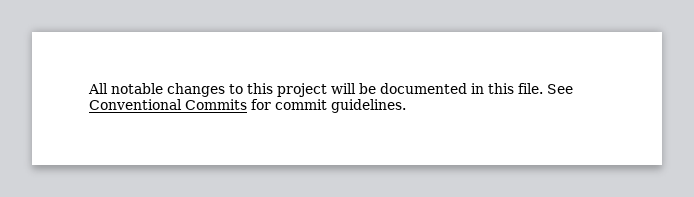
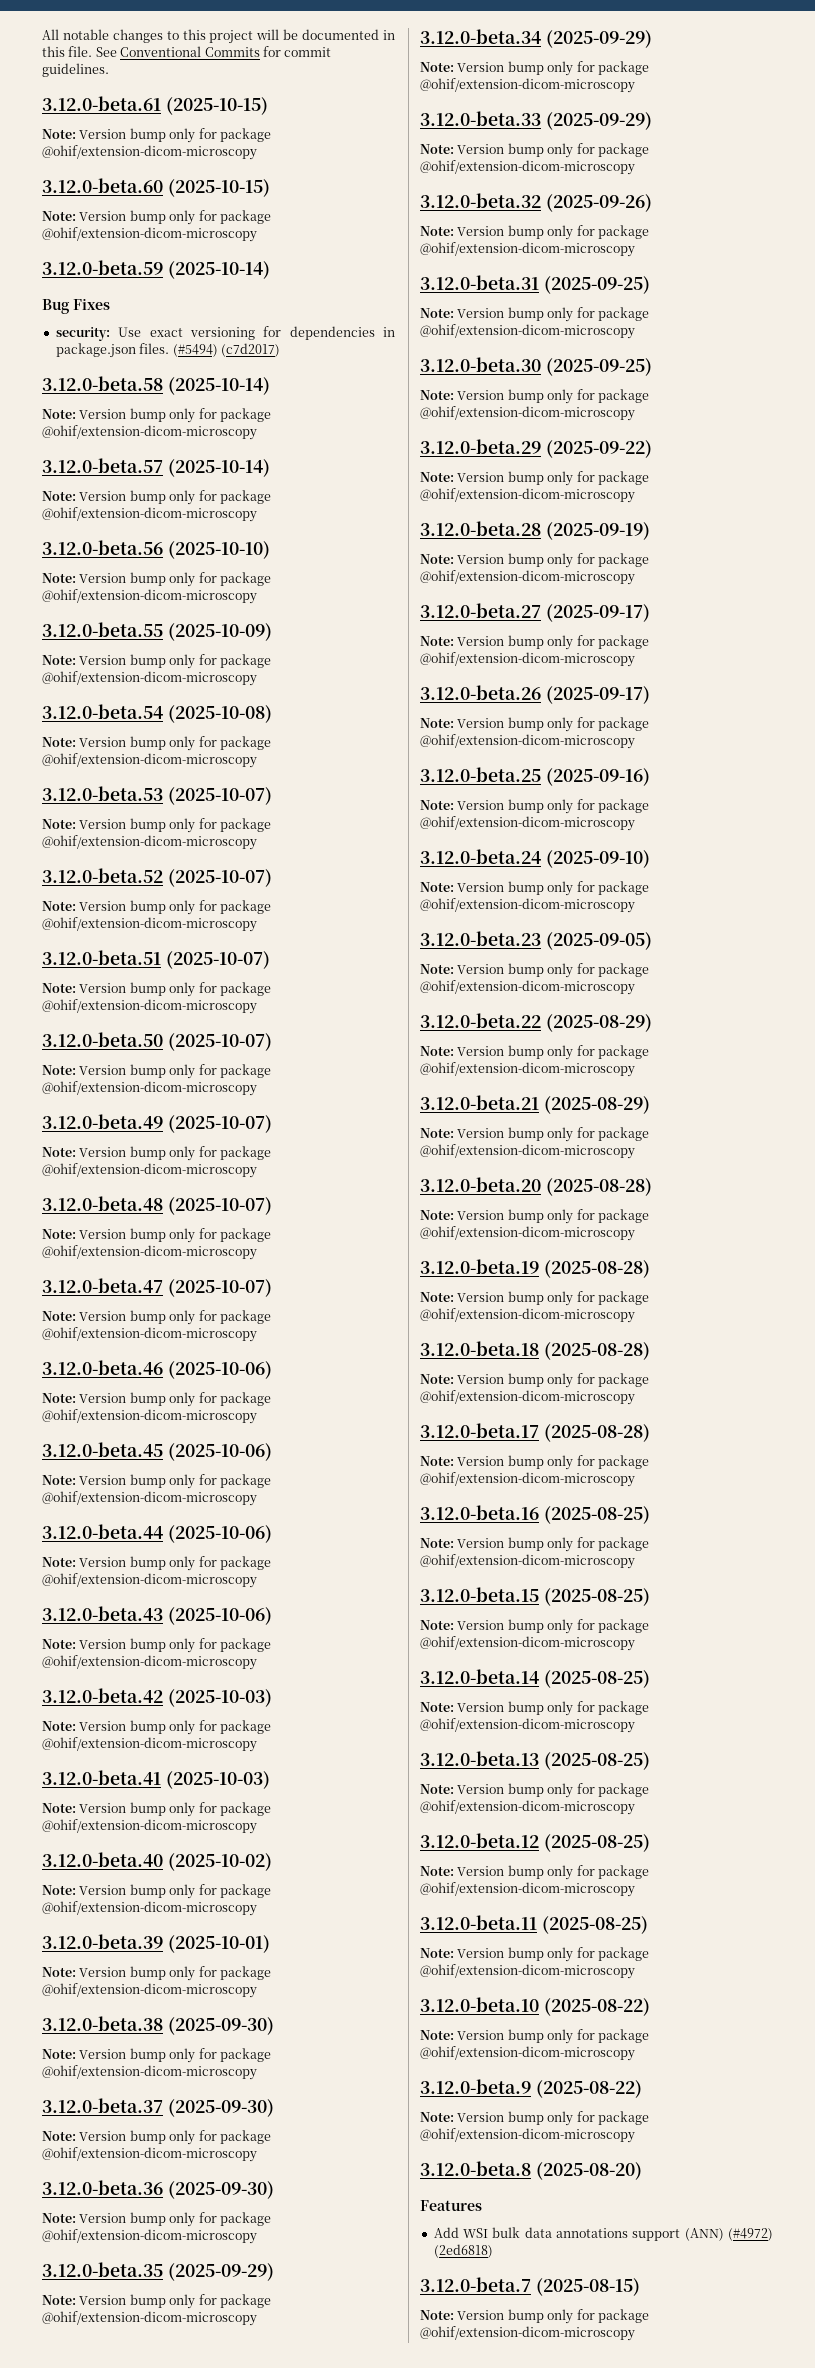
+ 3.12.0-beta.61 (2025-10-15)
+ Note: Version bump only for package @ohif/extension-dicom-microscopy
+ 3.12.0-beta.60 (2025-10-15)
+ Note: Version bump only for package @ohif/extension-dicom-microscopy
+ 3.12.0-beta.59 (2025-10-14)
+ Bug Fixes
+ security: Use exact versioning for dependencies in package.json files. (#5494) (c7d2017)
+ 3.12.0-beta.58 (2025-10-14)
+ Note: Version bump only for package @ohif/extension-dicom-microscopy
+ 3.12.0-beta.57 (2025-10-14)
+ Note: Version bump only for package @ohif/extension-dicom-microscopy
+ 3.12.0-beta.56 (2025-10-10)
+ Note: Version bump only for package @ohif/extension-dicom-microscopy
+ 3.12.0-beta.55 (2025-10-09)
+ Note: Version bump only for package @ohif/extension-dicom-microscopy
+ 3.12.0-beta.54 (2025-10-08)
+ Note: Version bump only for package @ohif/extension-dicom-microscopy
+ 3.12.0-beta.53 (2025-10-07)
+ Note: Version bump only for package @ohif/extension-dicom-microscopy
+ 3.12.0-beta.52 (2025-10-07)
+ Note: Version bump only for package @ohif/extension-dicom-microscopy
+ 3.12.0-beta.51 (2025-10-07)
+ Note: Version bump only for package @ohif/extension-dicom-microscopy
+ 3.12.0-beta.50 (2025-10-07)
+ Note: Version bump only for package @ohif/extension-dicom-microscopy
+ 3.12.0-beta.49 (2025-10-07)
+ Note: Version bump only for package @ohif/extension-dicom-microscopy
+ 3.12.0-beta.48 (2025-10-07)
+ Note: Version bump only for package @ohif/extension-dicom-microscopy
+ 3.12.0-beta.47 (2025-10-07)
+ Note: Version bump only for package @ohif/extension-dicom-microscopy
+ 3.12.0-beta.46 (2025-10-06)
+ Note: Version bump only for package @ohif/extension-dicom-microscopy
+ 3.12.0-beta.45 (2025-10-06)
+ Note: Version bump only for package @ohif/extension-dicom-microscopy
+ 3.12.0-beta.44 (2025-10-06)
+ Note: Version bump only for package @ohif/extension-dicom-microscopy
+ 3.12.0-beta.43 (2025-10-06)
+ Note: Version bump only for package @ohif/extension-dicom-microscopy
+ 3.12.0-beta.42 (2025-10-03)
+ Note: Version bump only for package @ohif/extension-dicom-microscopy
+ 3.12.0-beta.41 (2025-10-03)
+ Note: Version bump only for package @ohif/extension-dicom-microscopy
+ 3.12.0-beta.40 (2025-10-02)
+ Note: Version bump only for package @ohif/extension-dicom-microscopy
+ 3.12.0-beta.39 (2025-10-01)
+ Note: Version bump only for package @ohif/extension-dicom-microscopy
+ 3.12.0-beta.38 (2025-09-30)
+ Note: Version bump only for package @ohif/extension-dicom-microscopy
+ 3.12.0-beta.37 (2025-09-30)
+ Note: Version bump only for package @ohif/extension-dicom-microscopy
+ 3.12.0-beta.36 (2025-09-30)
+ Note: Version bump only for package @ohif/extension-dicom-microscopy
+ 3.12.0-beta.35 (2025-09-29)
+ Note: Version bump only for package @ohif/extension-dicom-microscopy
+ 3.12.0-beta.34 (2025-09-29)
+ Note: Version bump only for package @ohif/extension-dicom-microscopy
+ 3.12.0-beta.33 (2025-09-29)
+ Note: Version bump only for package @ohif/extension-dicom-microscopy
+ 3.12.0-beta.32 (2025-09-26)
+ Note: Version bump only for package @ohif/extension-dicom-microscopy
+ 3.12.0-beta.31 (2025-09-25)
+ Note: Version bump only for package @ohif/extension-dicom-microscopy
+ 3.12.0-beta.30 (2025-09-25)
+ Note: Version bump only for package @ohif/extension-dicom-microscopy
+ 3.12.0-beta.29 (2025-09-22)
+ Note: Version bump only for package @ohif/extension-dicom-microscopy
+ 3.12.0-beta.28 (2025-09-19)
+ Note: Version bump only for package @ohif/extension-dicom-microscopy
+ 3.12.0-beta.27 (2025-09-17)
+ Note: Version bump only for package @ohif/extension-dicom-microscopy
+ 3.12.0-beta.26 (2025-09-17)
+ Note: Version bump only for package @ohif/extension-dicom-microscopy
+ 3.12.0-beta.25 (2025-09-16)
+ Note: Version bump only for package @ohif/extension-dicom-microscopy
+ 3.12.0-beta.24 (2025-09-10)
+ Note: Version bump only for package @ohif/extension-dicom-microscopy
+ 3.12.0-beta.23 (2025-09-05)
+ Note: Version bump only for package @ohif/extension-dicom-microscopy
+ 3.12.0-beta.22 (2025-08-29)
+ Note: Version bump only for package @ohif/extension-dicom-microscopy
+ 3.12.0-beta.21 (2025-08-29)
+ Note: Version bump only for package @ohif/extension-dicom-microscopy
+ 3.12.0-beta.20 (2025-08-28)
+ Note: Version bump only for package @ohif/extension-dicom-microscopy
+ 3.12.0-beta.19 (2025-08-28)
+ Note: Version bump only for package @ohif/extension-dicom-microscopy
+ 3.12.0-beta.18 (2025-08-28)
+ Note: Version bump only for package @ohif/extension-dicom-microscopy
+ 3.12.0-beta.17 (2025-08-28)
+ Note: Version bump only for package @ohif/extension-dicom-microscopy
+ 3.12.0-beta.16 (2025-08-25)
+ Note: Version bump only for package @ohif/extension-dicom-microscopy
+ 3.12.0-beta.15 (2025-08-25)
+ Note: Version bump only for package @ohif/extension-dicom-microscopy
+ 3.12.0-beta.14 (2025-08-25)
+ Note: Version bump only for package @ohif/extension-dicom-microscopy
+ 3.12.0-beta.13 (2025-08-25)
+ Note: Version bump only for package @ohif/extension-dicom-microscopy
+ 3.12.0-beta.12 (2025-08-25)
+ Note: Version bump only for package @ohif/extension-dicom-microscopy
+ 3.12.0-beta.11 (2025-08-25)
+ Note: Version bump only for package @ohif/extension-dicom-microscopy
+ 3.12.0-beta.10 (2025-08-22)
+ Note: Version bump only for package @ohif/extension-dicom-microscopy
+ 3.12.0-beta.9 (2025-08-22)
+ Note: Version bump only for package @ohif/extension-dicom-microscopy
+ 3.12.0-beta.8 (2025-08-20)
+ Features
+ Add WSI bulk data annotations support (ANN) (#4972) (2ed6818)
+ 3.12.0-beta.7 (2025-08-15)
+ Note: Version bump only for package @ohif/extension-dicom-microscopy

